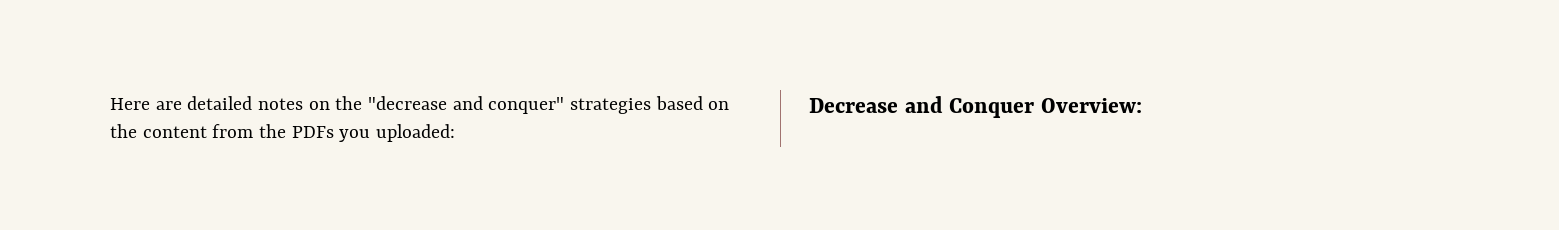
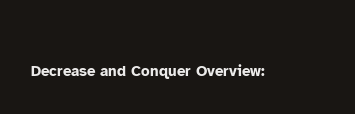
- Here are detailed notes on the "decrease and conquer" strategies based on the content from the PDFs you uploaded:

